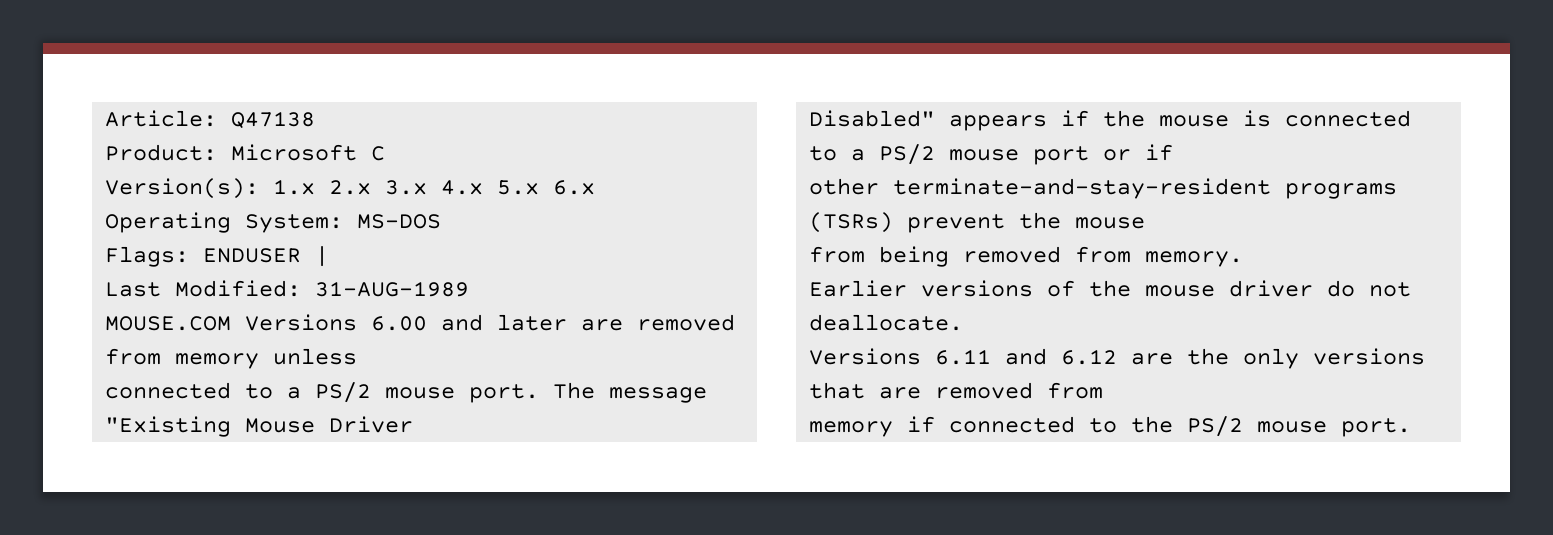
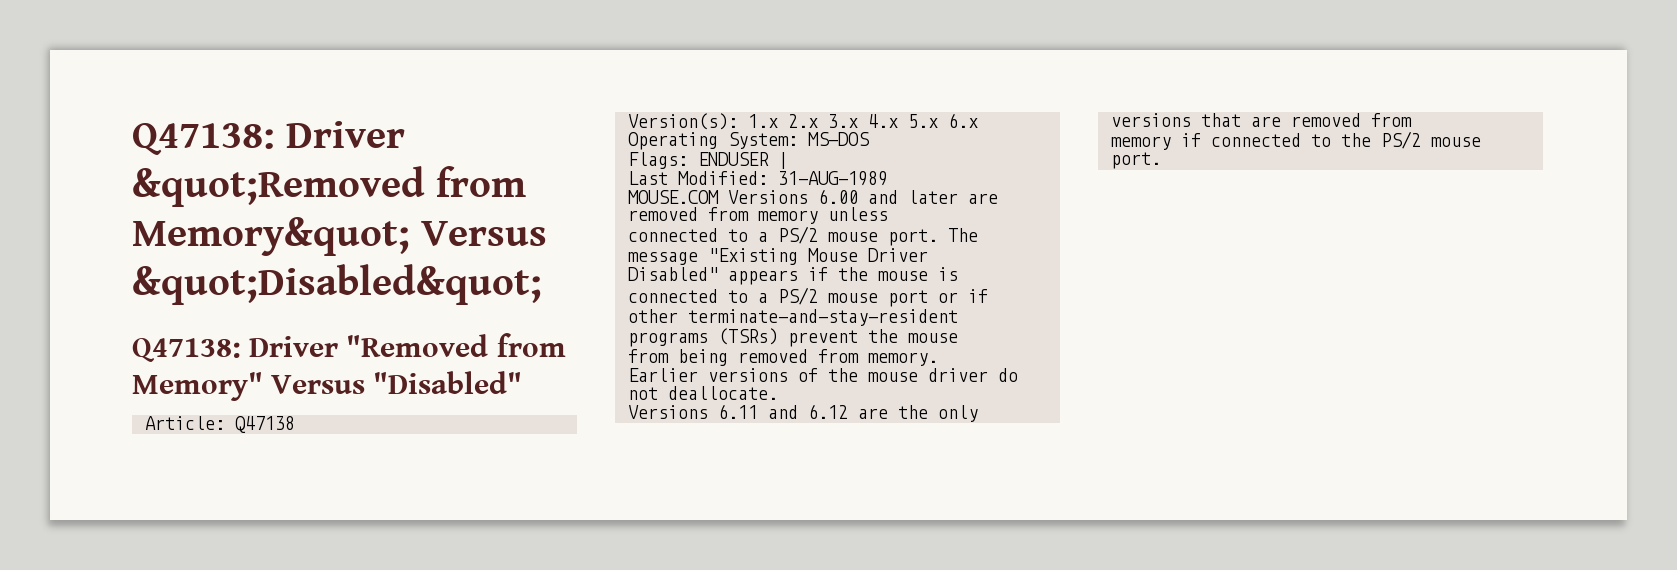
+ Q47138: Driver &quot;Removed from Memory&quot; Versus &quot;Disabled&quot;
+ Q47138: Driver "Removed from Memory" Versus "Disabled"
- Product: Microsoft C

